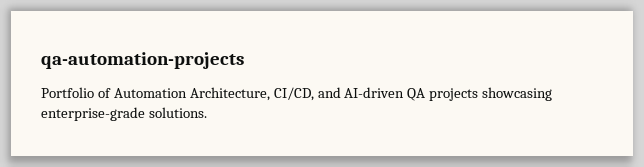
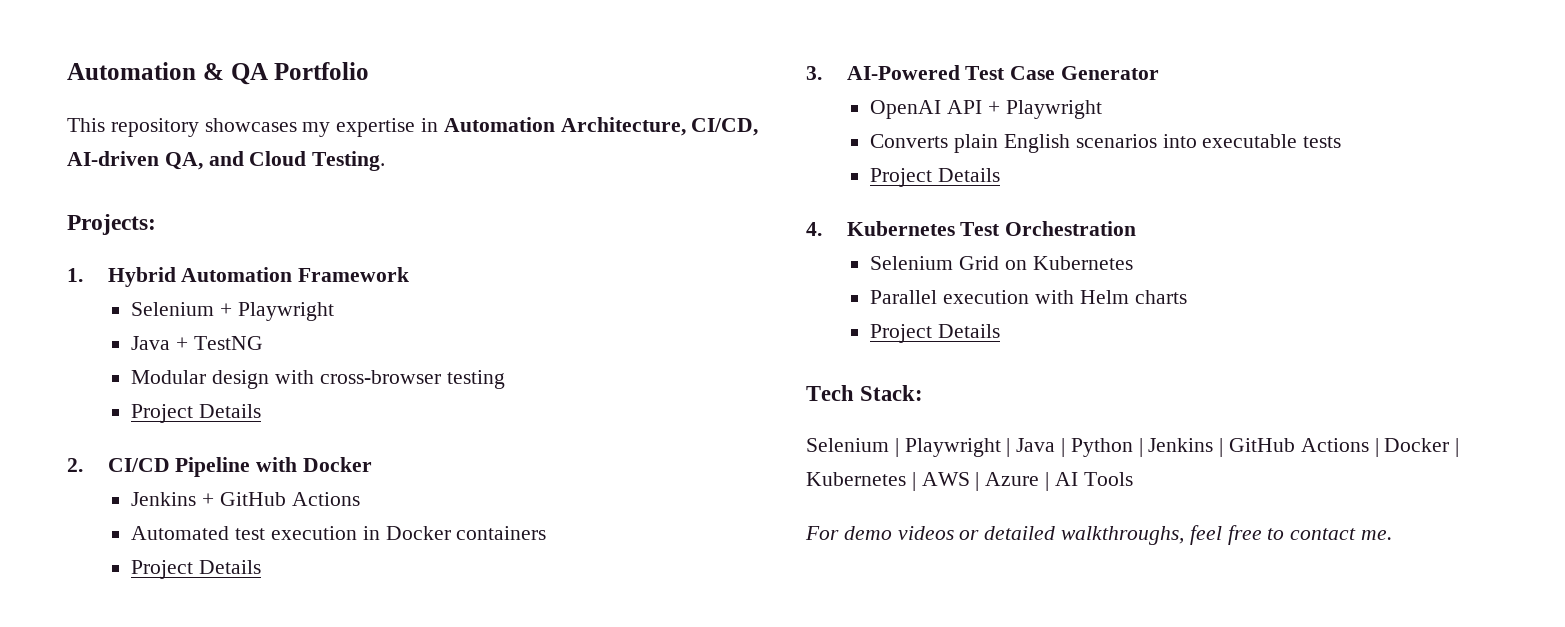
- qa-automation-projects
- Portfolio of Automation Architecture, CI/CD, and AI-driven QA projects showcasing enterprise-grade solutions.
+ Automation & QA Portfolio
+ This repository showcases my expertise in Automation Architecture, CI/CD, AI-driven QA, and Cloud Testing.
+ Projects:
+ 1. Hybrid Automation Framework
+ Selenium + Playwright
+ Java + TestNG
+ Modular design with cross-browser testing
+ Project Details
+ 2. CI/CD Pipeline with Docker
+ Jenkins + GitHub Actions
+ Automated test execution in Docker containers
+ Project Details
+ 3. AI-Powered Test Case Generator
+ OpenAI API + Playwright
+ Converts plain English scenarios into executable tests
+ Project Details
+ 4. Kubernetes Test Orchestration
+ Selenium Grid on Kubernetes
+ Parallel execution with Helm charts
+ Project Details
+ Tech Stack:
+ Selenium | Playwright | Java | Python | Jenkins | GitHub Actions | Docker | Kubernetes | AWS | Azure | AI Tools
+ For demo videos or detailed walkthroughs, feel free to contact me.

